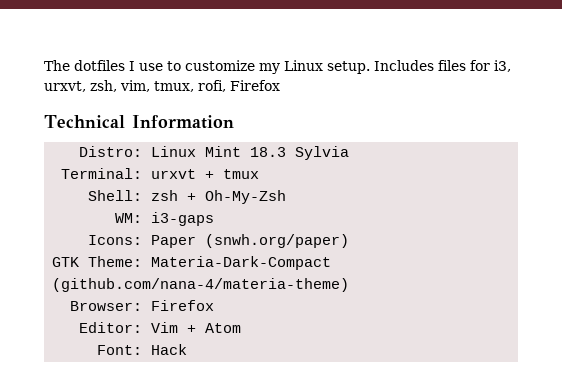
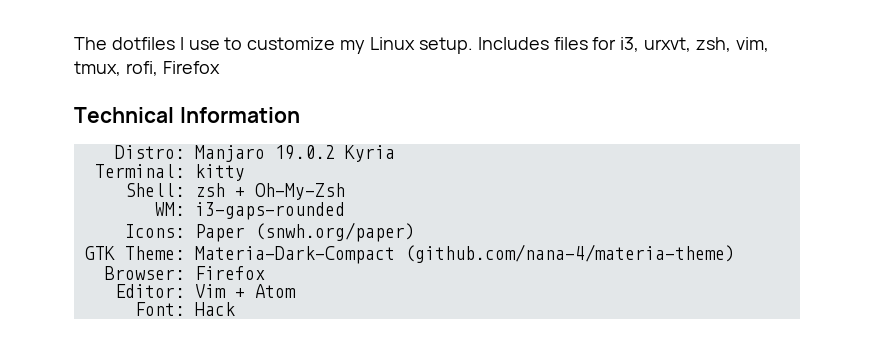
- Distro: Linux Mint 18.3 Sylvia
- Terminal: urxvt + tmux
+ Distro: Manjaro 19.0.2 Kyria
+ Terminal: kitty
- WM: i3-gaps
+ WM: i3-gaps-rounded

